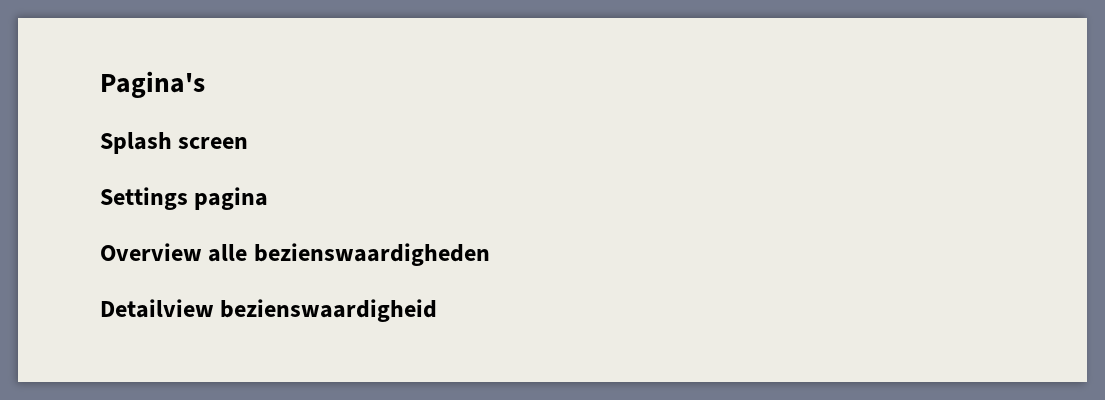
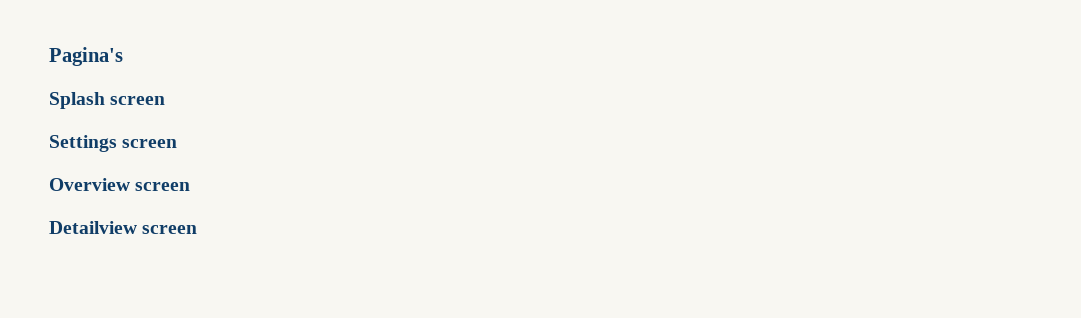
- Settings pagina
+ Settings screen
- Overview alle bezienswaardigheden
+ Overview screen
- Detailview bezienswaardigheid
+ Detailview screen

